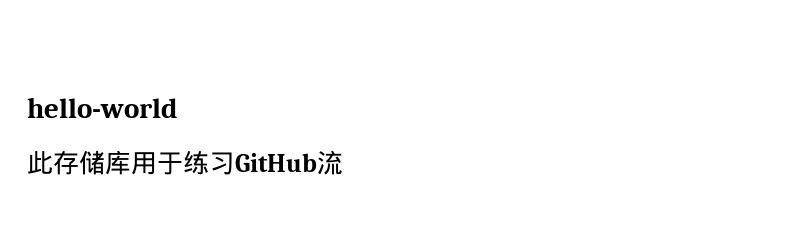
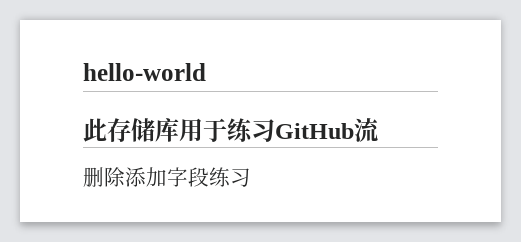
+ 删除添加字段练习

